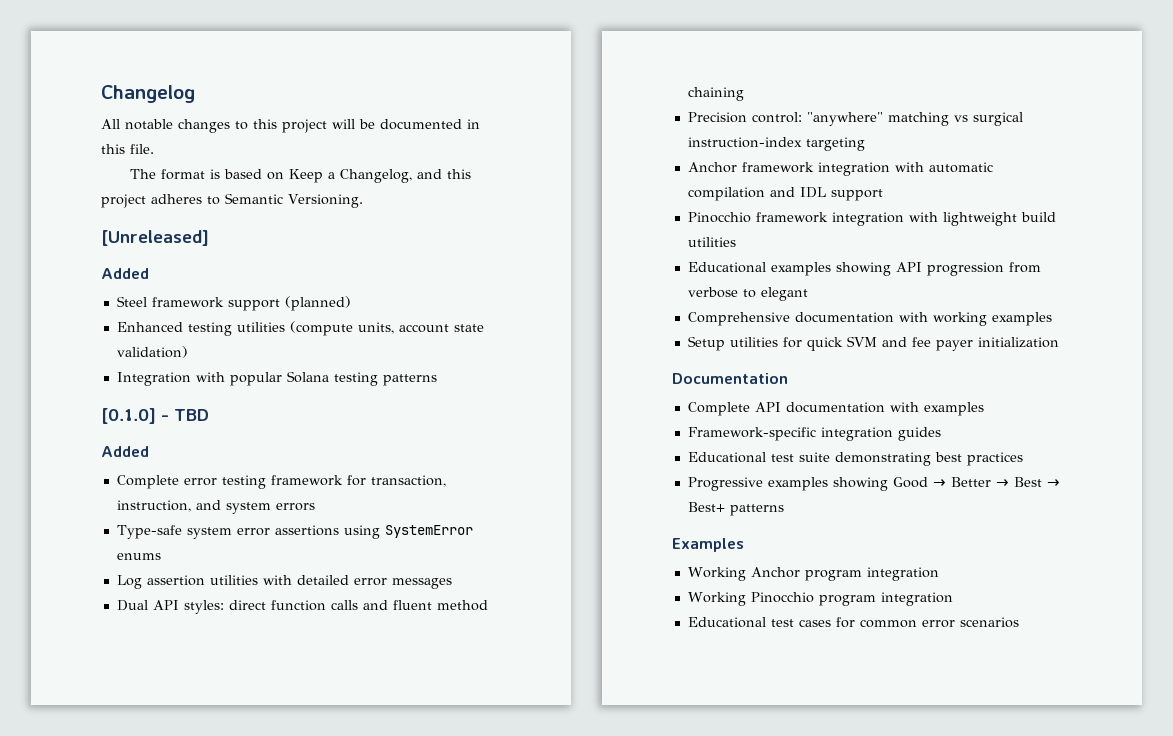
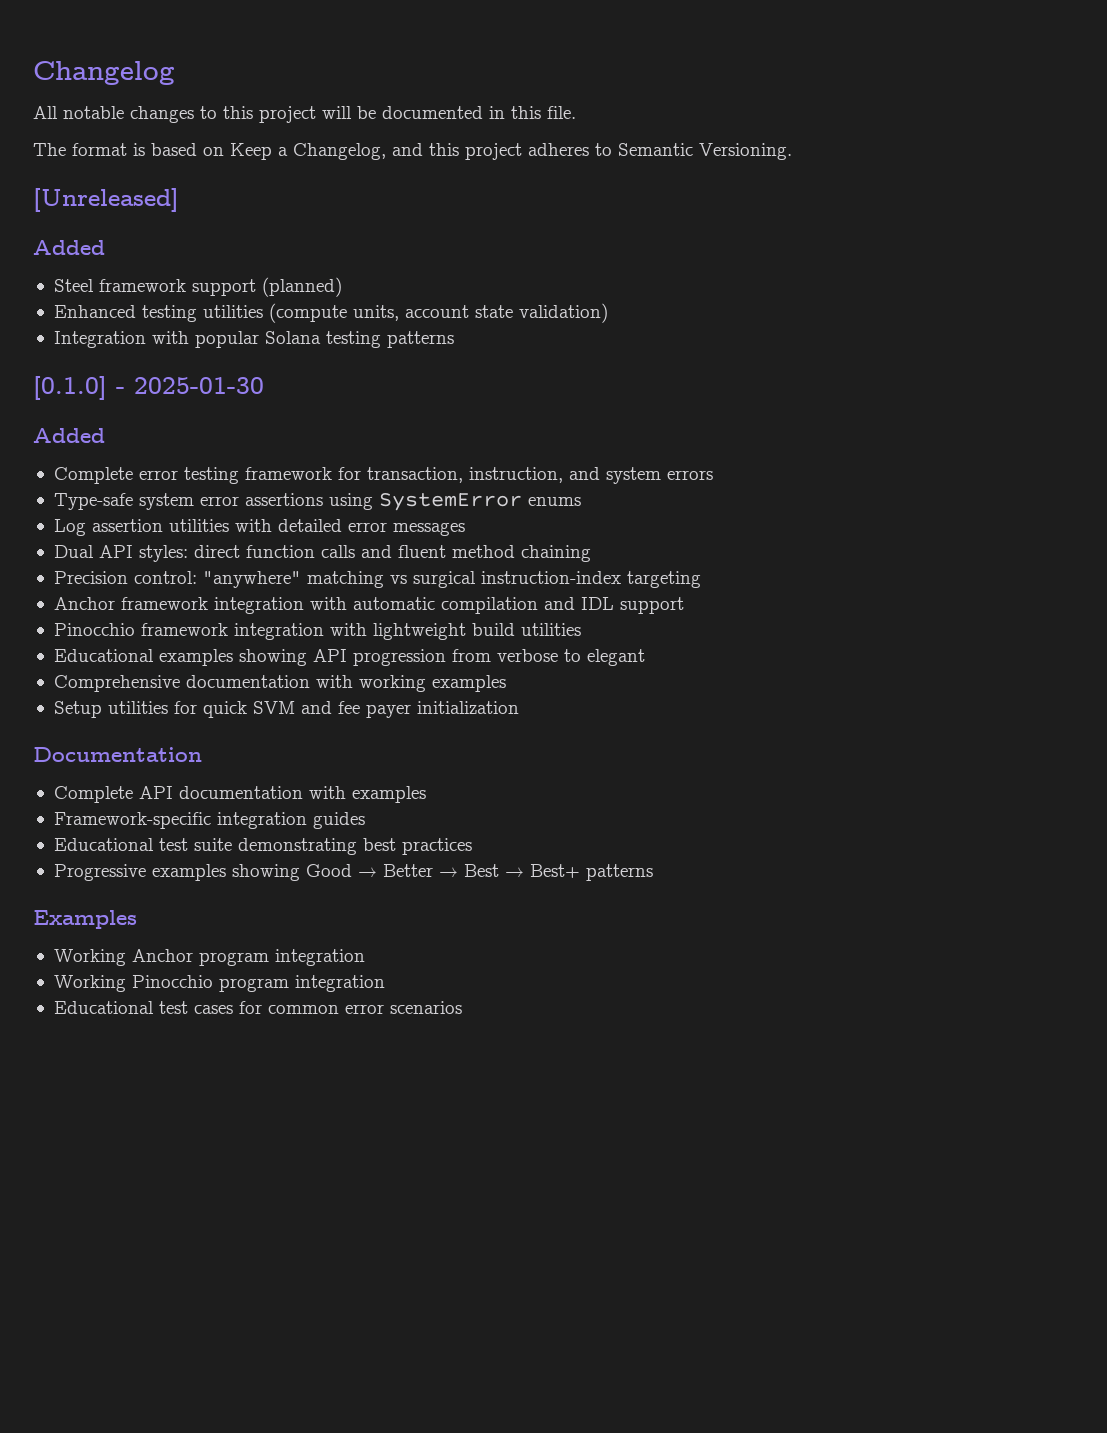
- [0.1.0] - TBD
+ [0.1.0] - 2025-01-30

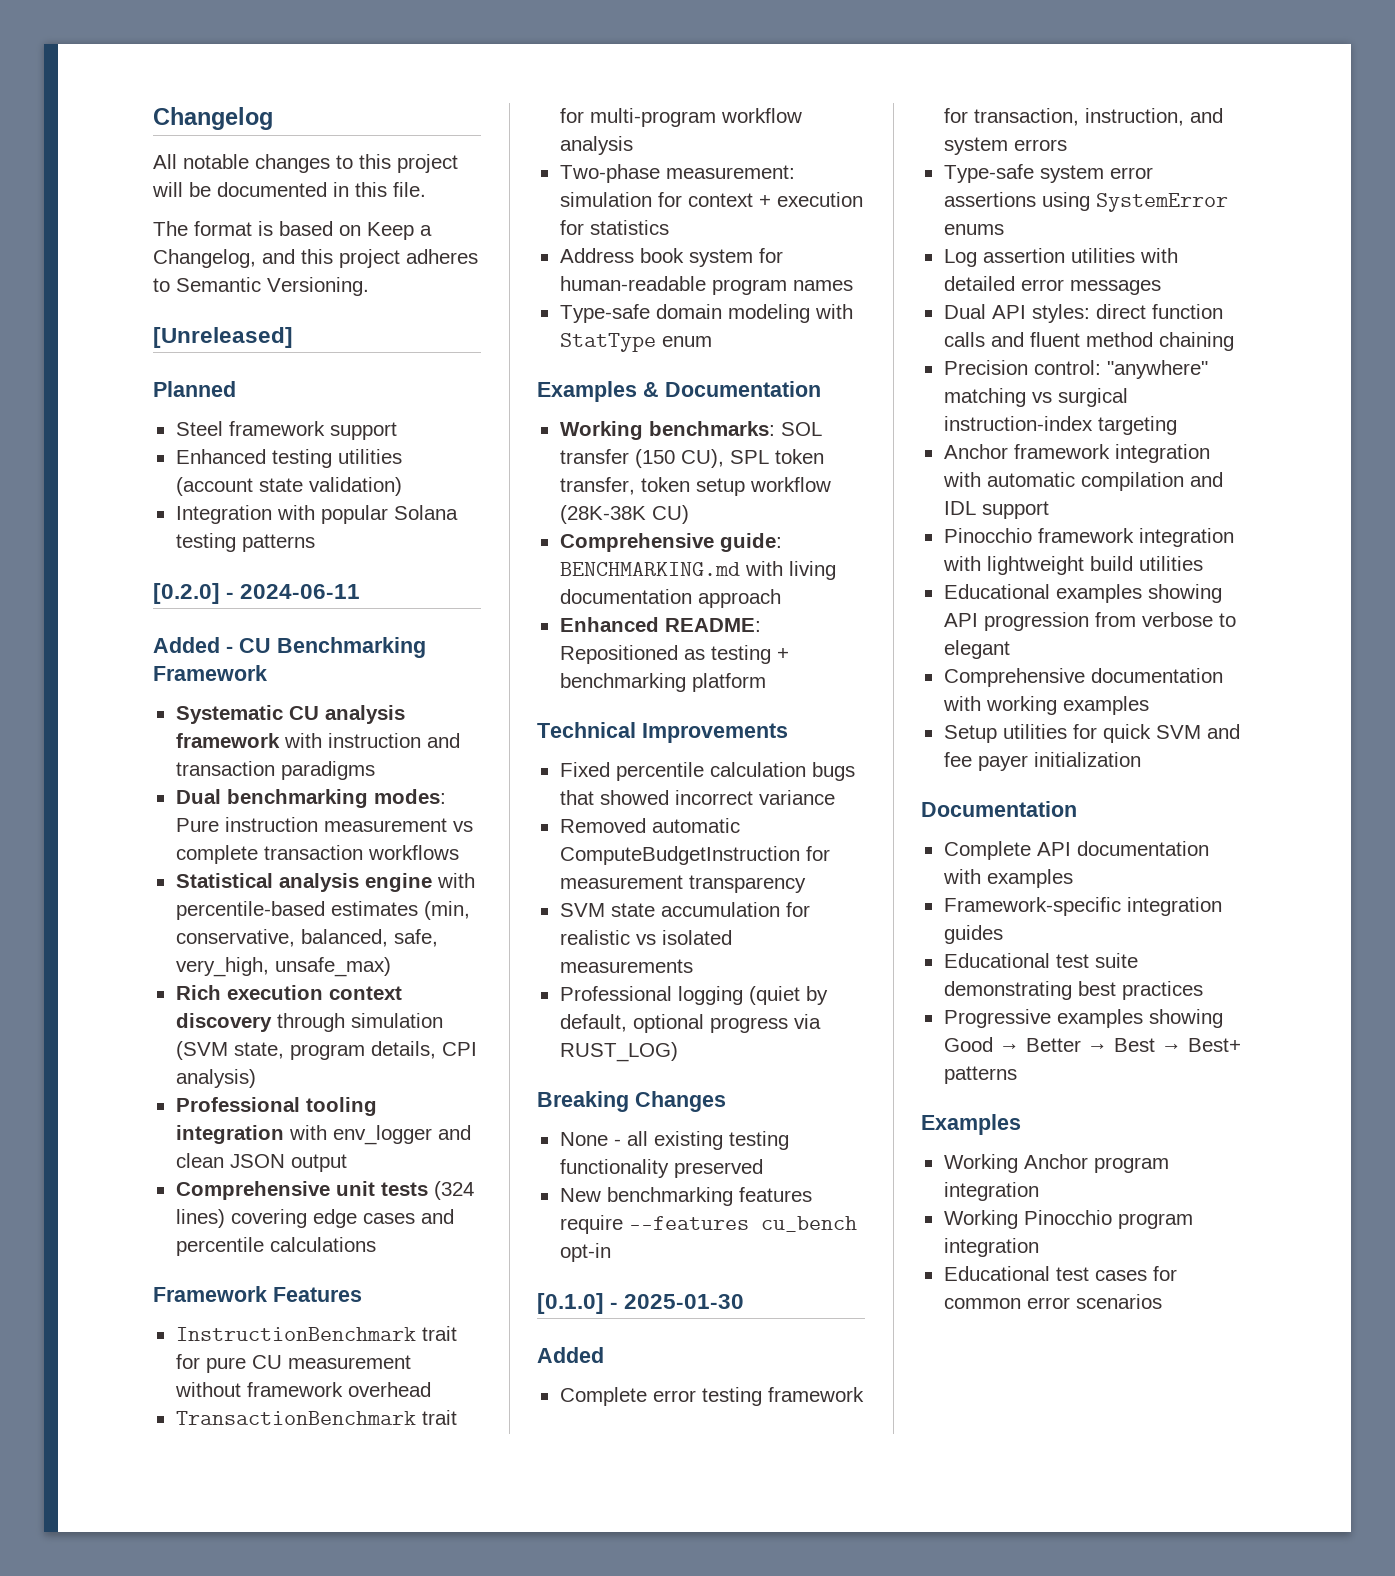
  [Unreleased]
- Added
+ Planned
- Steel framework support (planned)
+ Steel framework support
- Enhanced testing utilities (compute units, account state validation)
+ Enhanced testing utilities (account state validation)
+ [0.2.0] - 2024-06-11
+ Added - CU Benchmarking Framework
+ Systematic CU analysis framework with instruction and transaction paradigms
+ Dual benchmarking modes: Pure instruction measurement vs complete transaction workflows
+ Statistical analysis engine with percentile-based estimates (min, conservative, balanced, safe, very_high, unsafe_max)
+ Rich execution context discovery through simulation (SVM state, program details, CPI analysis)
+ Professional tooling integration with env_logger and clean JSON output
+ Comprehensive unit tests (324 lines) covering edge cases and percentile calculations
+ Framework Features
+ InstructionBenchmark trait for pure CU measurement without framework overhead
+ TransactionBenchmark trait for multi-program workflow analysis
+ Two-phase measurement: simulation for context + execution for statistics
+ Address book system for human-readable program names
+ Type-safe domain modeling with StatType enum
+ Examples & Documentation
+ Working benchmarks: SOL transfer (150 CU), SPL token transfer, token setup workflow (28K-38K CU)
+ Comprehensive guide: BENCHMARKING.md with living documentation approach
+ Enhanced README: Repositioned as testing + benchmarking platform
+ Technical Improvements
+ Fixed percentile calculation bugs that showed incorrect variance
+ Removed automatic ComputeBudgetInstruction for measurement transparency
+ SVM state accumulation for realistic vs isolated measurements
+ Professional logging (quiet by default, optional progress via RUST_LOG)
+ Breaking Changes
+ None - all existing testing functionality preserved
+ New benchmarking features require --features cu_bench opt-in

